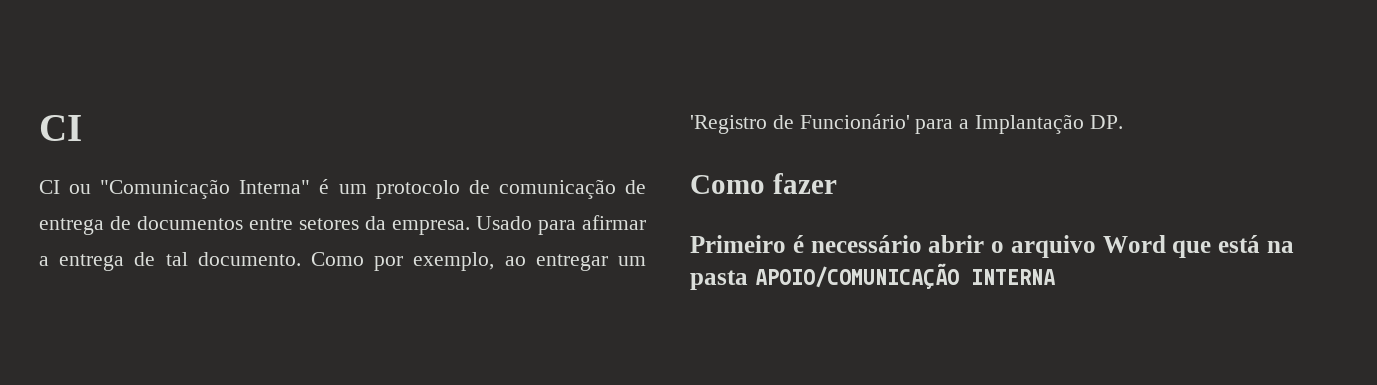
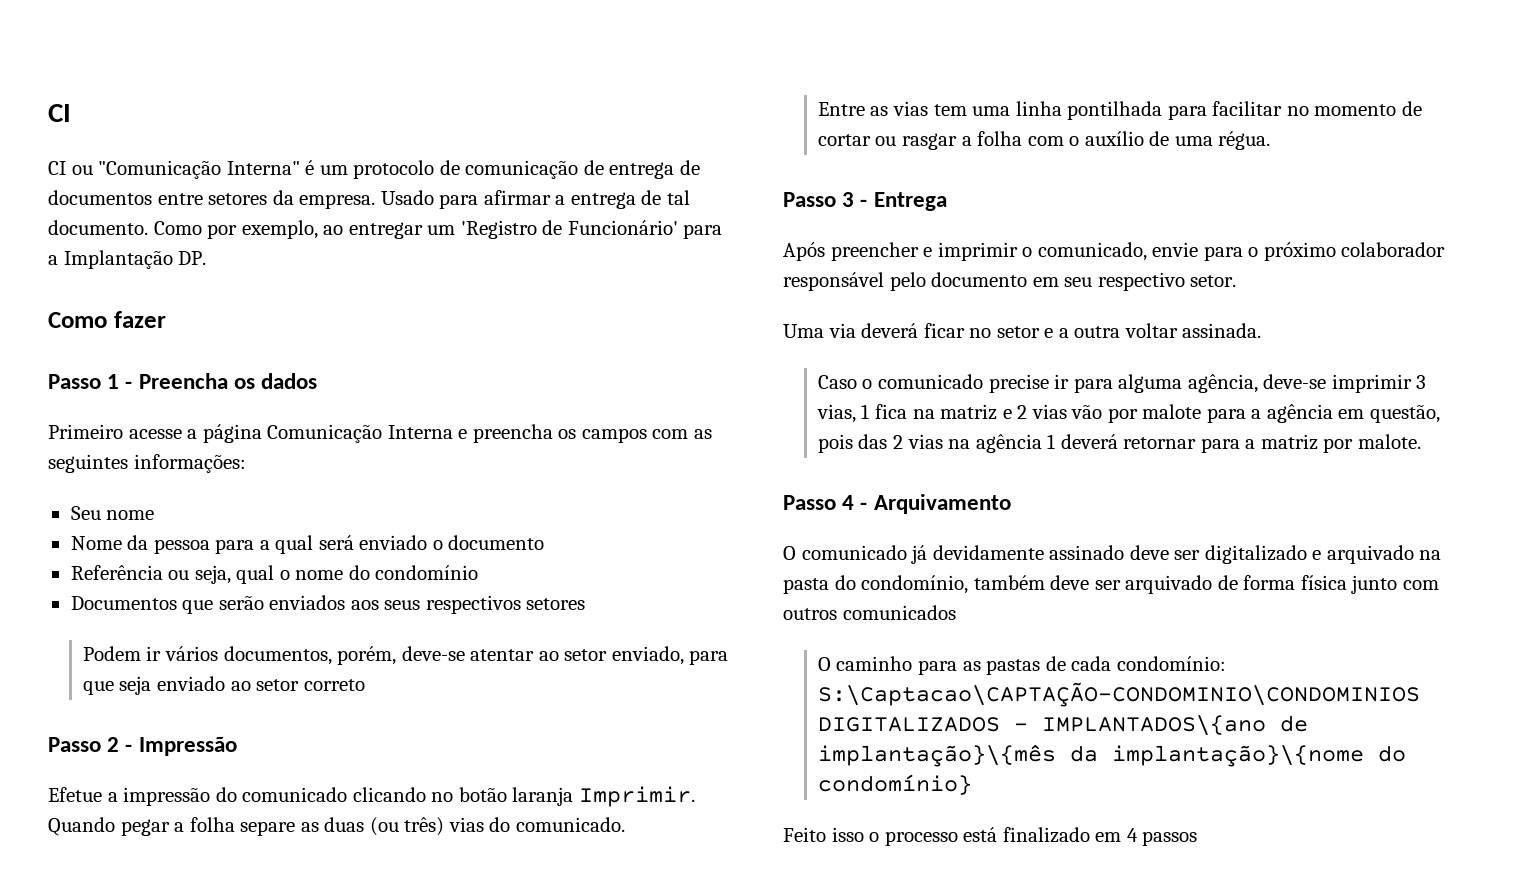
- Primeiro é necessário abrir o arquivo Word que está na pasta APOIO/COMUNICAÇÃO INTERNA
+ Passo 1 - Preencha os dados
+ Primeiro acesse a página Comunicação Interna e preencha os campos com as seguintes informações:
+ Seu nome
+ Nome da pessoa para a qual será enviado o documento
+ Referência ou seja, qual o nome do condomínio
+ Documentos que serão enviados aos seus respectivos setores
+ Podem ir vários documentos, porém, deve-se atentar ao setor enviado, para que seja enviado ao setor correto
+ Passo 2 - Impressão
+ Efetue a impressão do comunicado clicando no botão laranja Imprimir. Quando pegar a folha separe as duas (ou três) vias do comunicado.
+ Entre as vias tem uma linha pontilhada para facilitar no momento de cortar ou rasgar a folha com o auxílio de uma régua.
+ Passo 3 - Entrega
+ Após preencher e imprimir o comunicado, envie para o próximo colaborador responsável pelo documento em seu respectivo setor.
+ Uma via deverá ficar no setor e a outra voltar assinada.
+ Caso o comunicado precise ir para alguma agência, deve-se imprimir 3 vias, 1 fica na matriz e 2 vias vão por malote para a agência em questão, pois das 2 vias na agência 1 deverá retornar para a matriz por malote.
+ Passo 4 - Arquivamento
+ O comunicado já devidamente assinado deve ser digitalizado e arquivado na pasta do condomínio, também deve ser arquivado de forma física junto com outros comunicados
+ O caminho para as pastas de cada condomínio: S:\Captacao\CAPTAÇÃO-CONDOMINIO\CONDOMINIOS DIGITALIZADOS - IMPLANTADOS\{ano de implantação}\{mês da implantação}\{nome do condomínio}
+ Feito isso o processo está finalizado em 4 passos

